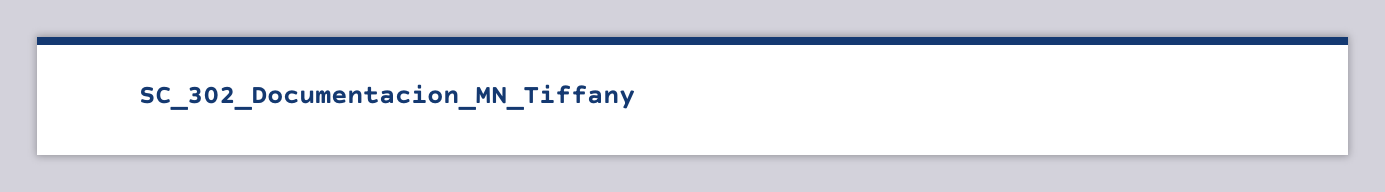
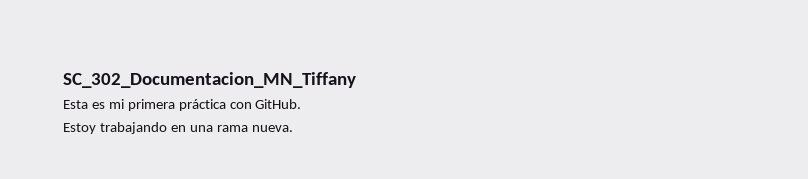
+ Esta es mi primera práctica con GitHub.
+ Estoy trabajando en una rama nueva.

